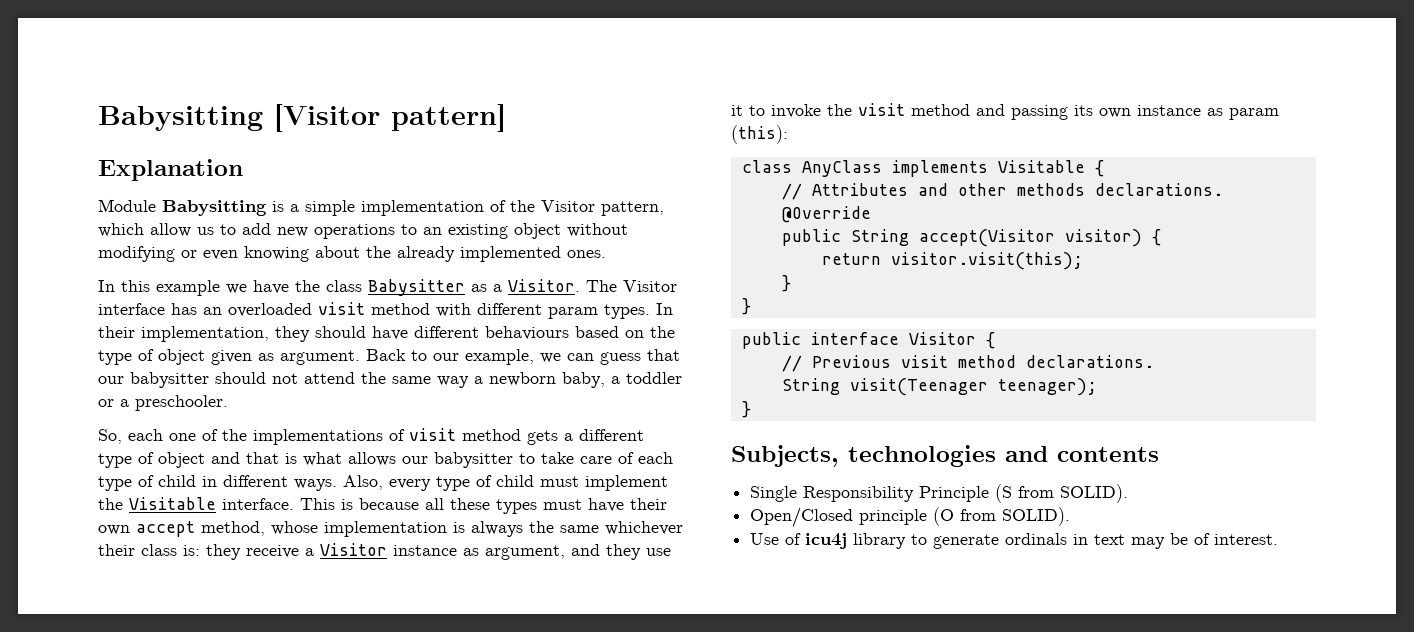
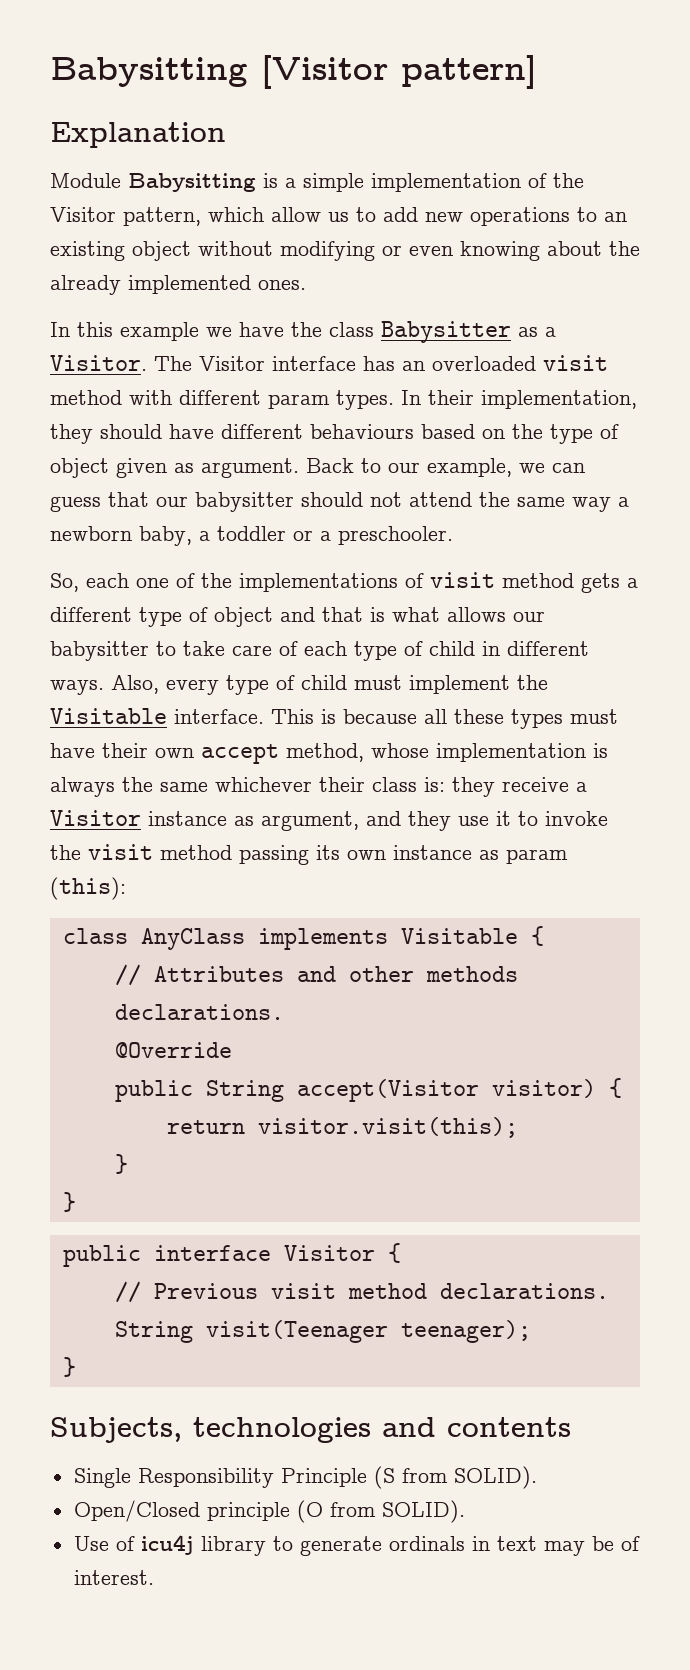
- This is because all these types must have their own accept method, whose implementation is always the same whichever their class is: they receive a Visitor instance as argument, and they use it to invoke the visit method and passing its own instance as param (this):
+ This is because all these types must have their own accept method, whose implementation is always the same whichever their class is: they receive a Visitor instance as argument, and they use it to invoke the visit method passing its own instance as param (this):

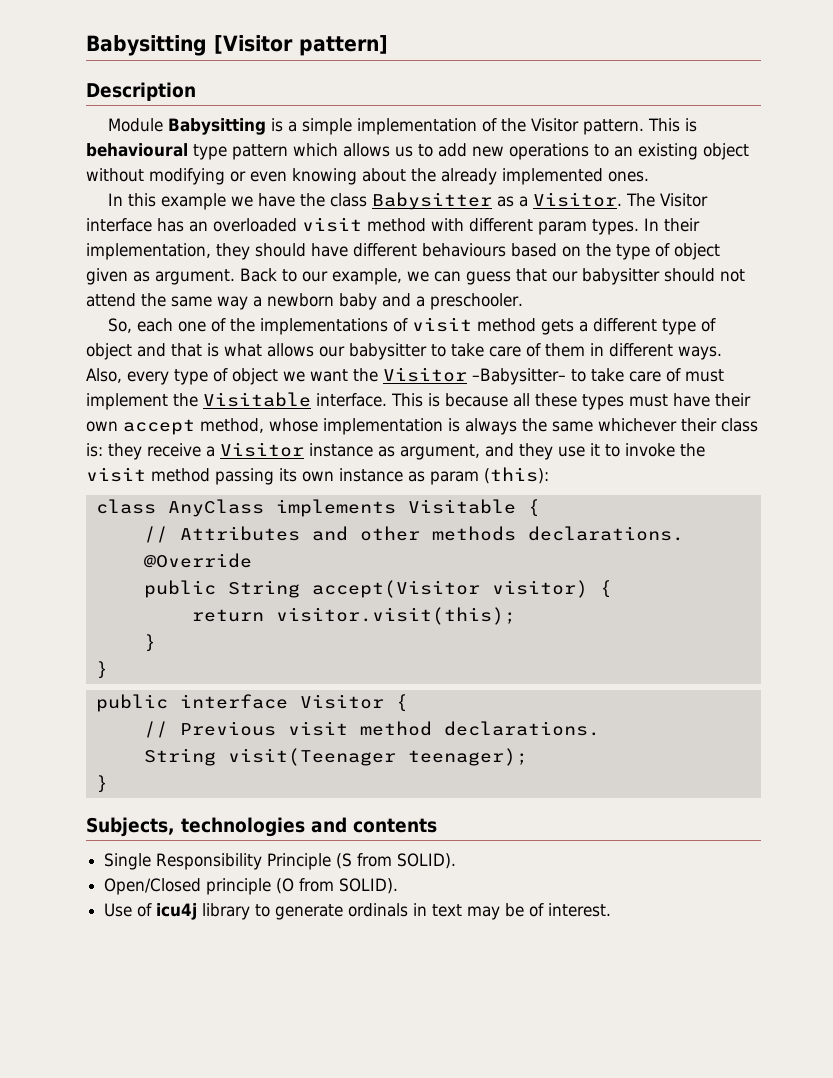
- Explanation
+ Description
- Module Babysitting is a simple implementation of the Visitor pattern, which allow us to add new operations to an existing object without modifying or even knowing about the already implemented ones.
+ Module Babysitting is a simple implementation of the Visitor pattern. This is behavioural type pattern which allows us to add new operations to an existing object without modifying or even knowing about the already implemented ones.
- Back to our example, we can guess that our babysitter should not attend the same way a newborn baby, a toddler or a preschooler.
+ Back to our example, we can guess that our babysitter should not attend the same way a newborn baby and a preschooler.
- So, each one of the implementations of visit method gets a different type of object and that is what allows our babysitter to take care of each type of child in different ways.
+ So, each one of the implementations of visit method gets a different type of object and that is what allows our babysitter to take care of them in different ways.
- Also, every type of child must implement the Visitable interface.
+ Also, every type of object we want the Visitor –Babysitter– to take care of must implement the Visitable interface.

